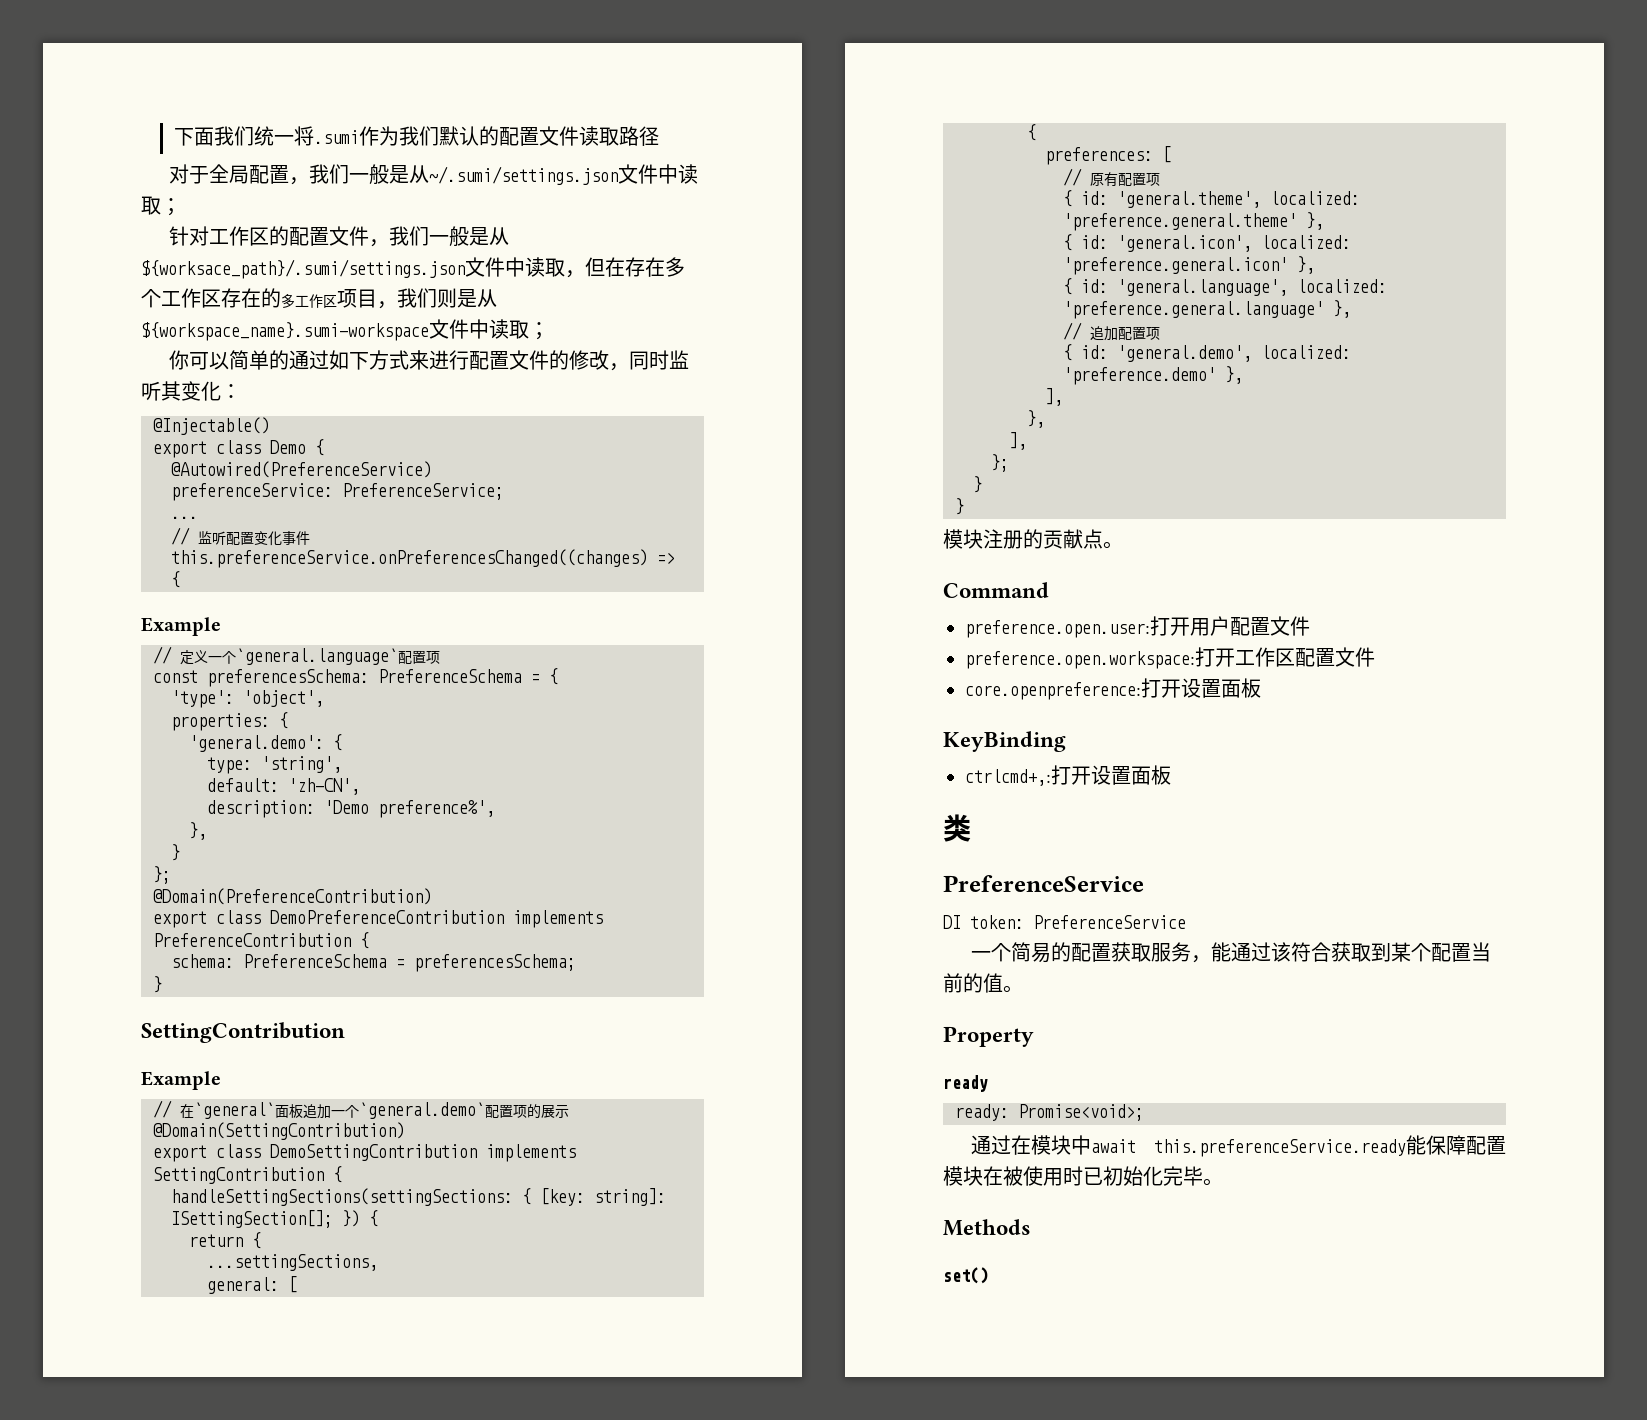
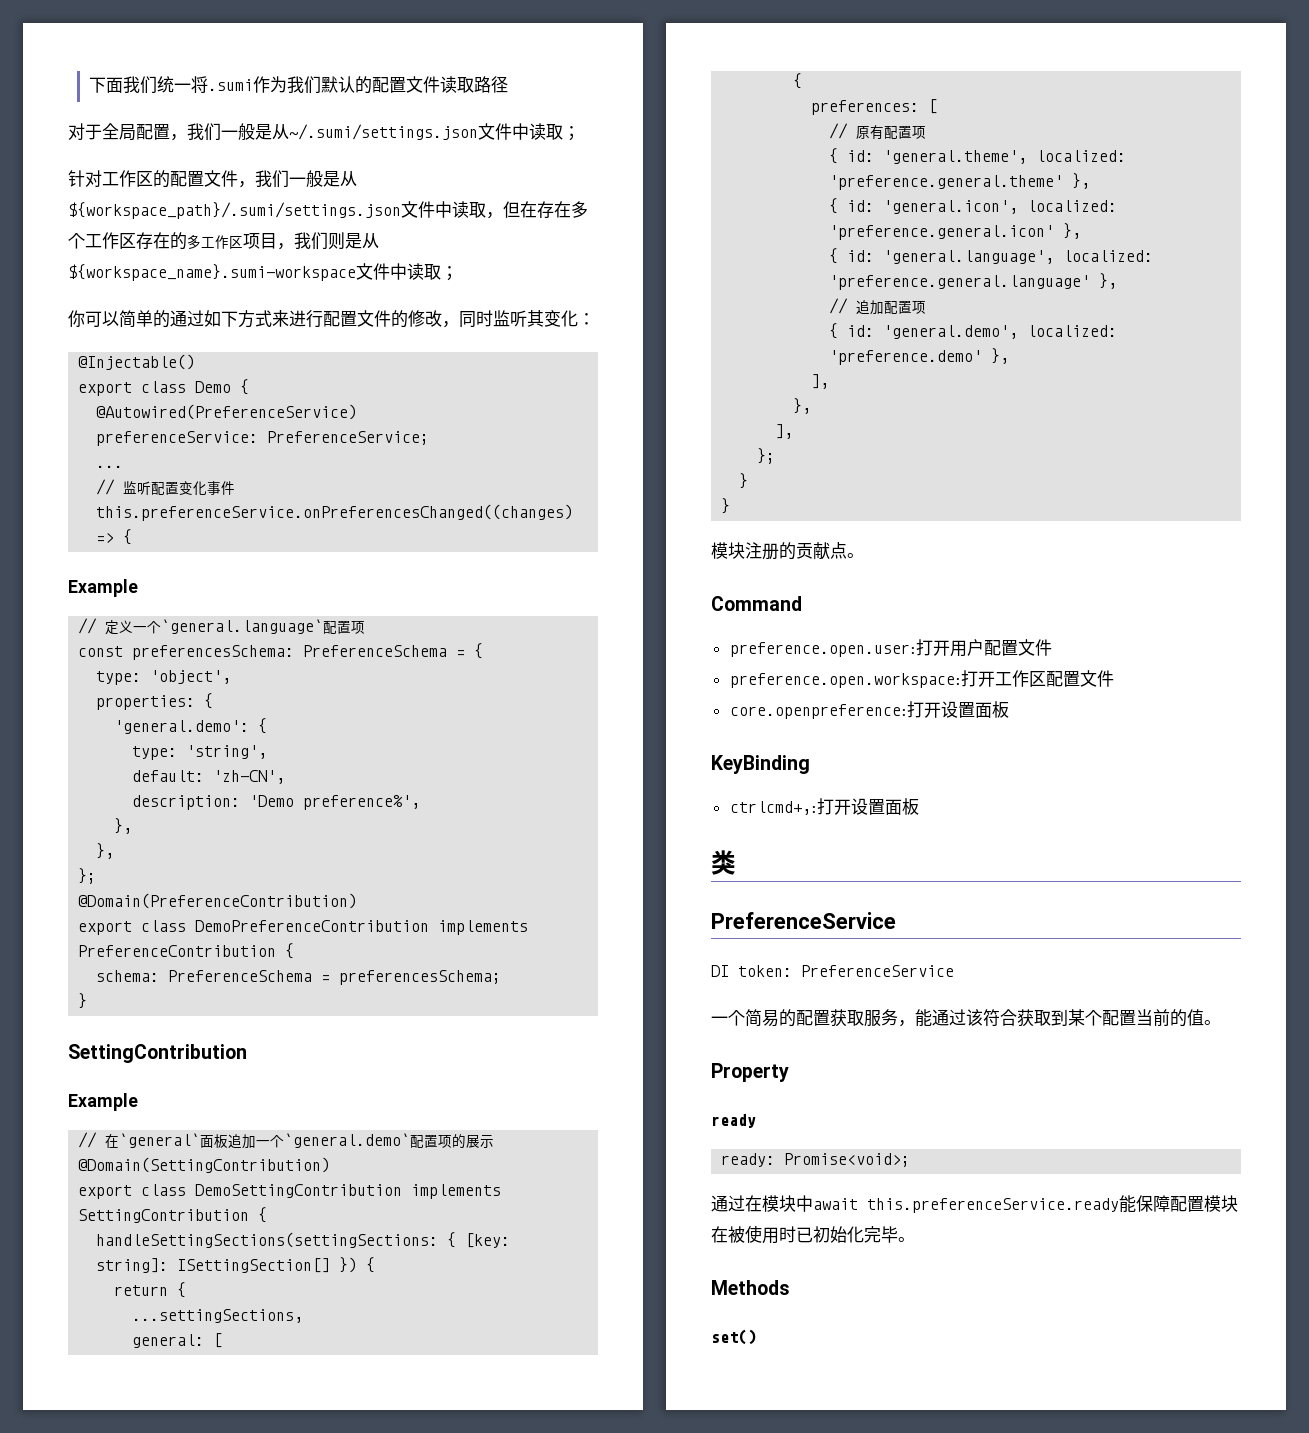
- 针对工作区的配置文件，我们一般是从${worksace_path}/.sumi/settings.json文件中读取，但在存在多个工作区存在的多工作区项目，我们则是从${workspace_name}.sumi-workspace文件中读取；
+ 针对工作区的配置文件，我们一般是从${workspace_path}/.sumi/settings.json文件中读取，但在存在多个工作区存在的多工作区项目，我们则是从${workspace_name}.sumi-workspace文件中读取；
- 'type': 'object',
+ type: 'object',
  description: 'Demo preference%',
  },
- }
+ },
- handleSettingSections(settingSections: { [key: string]: ISettingSection[]; }) {
+ handleSettingSections(settingSections: { [key: string]: ISettingSection[] }) {

